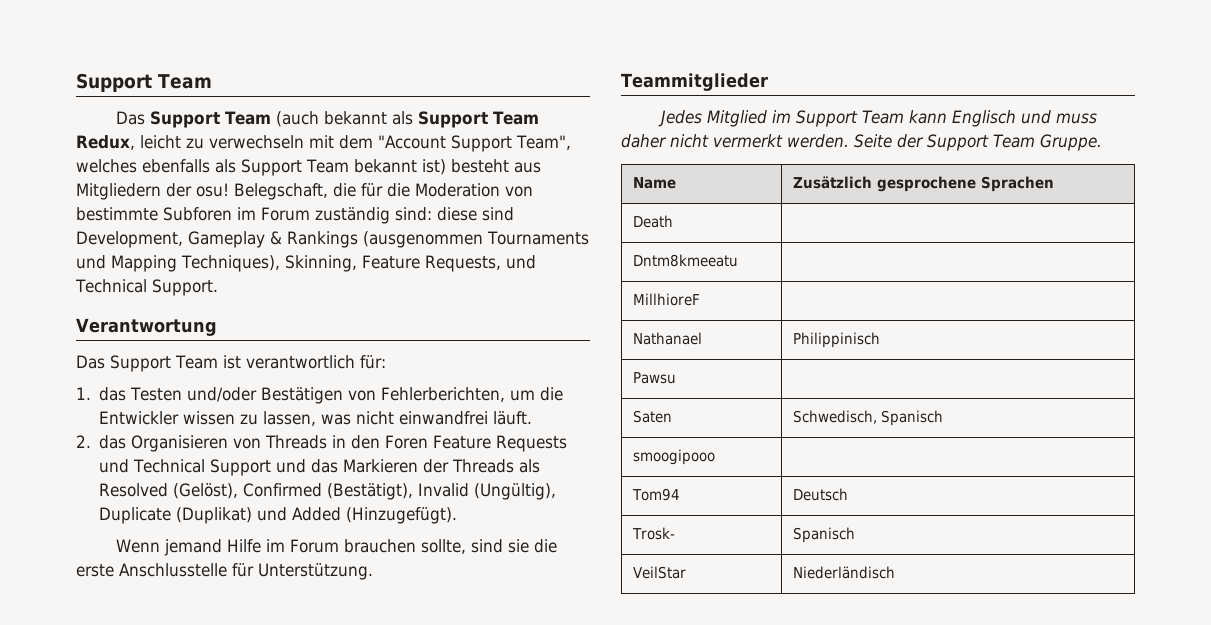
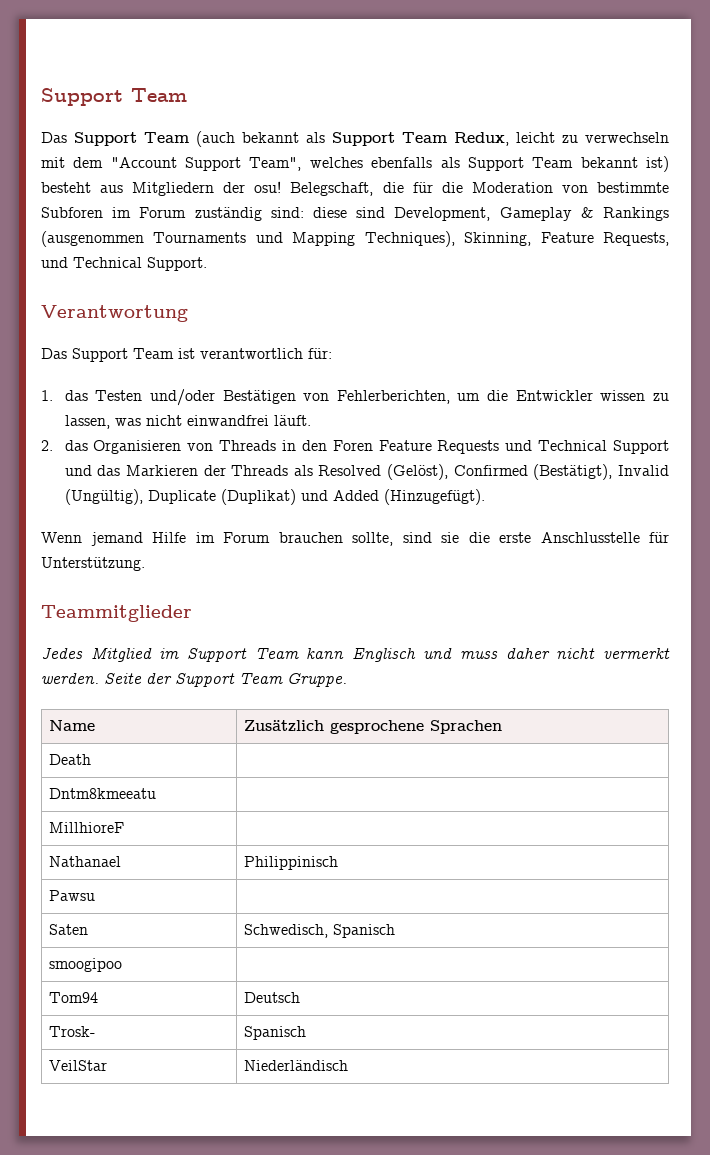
- smoogipooo |
+ smoogipoo |

